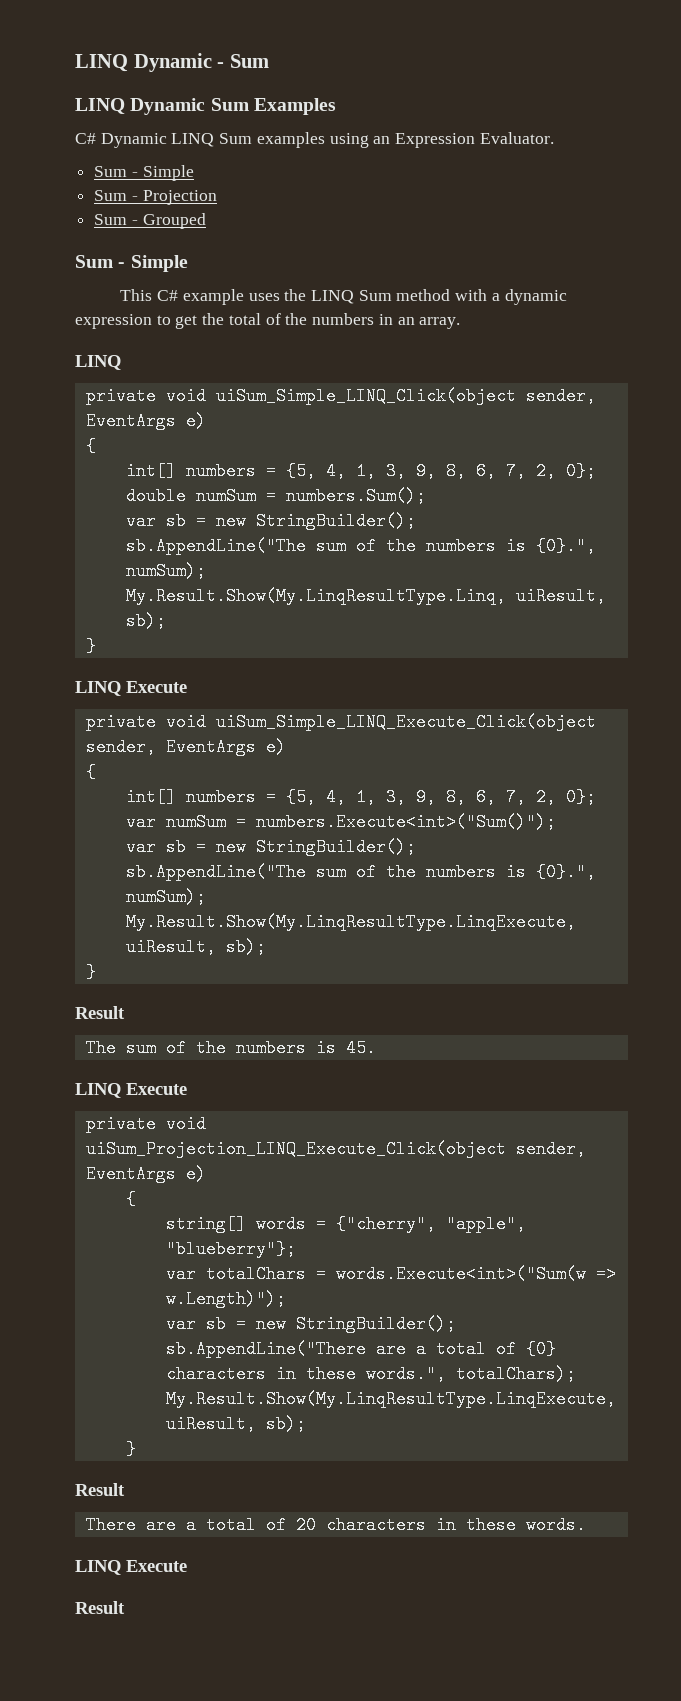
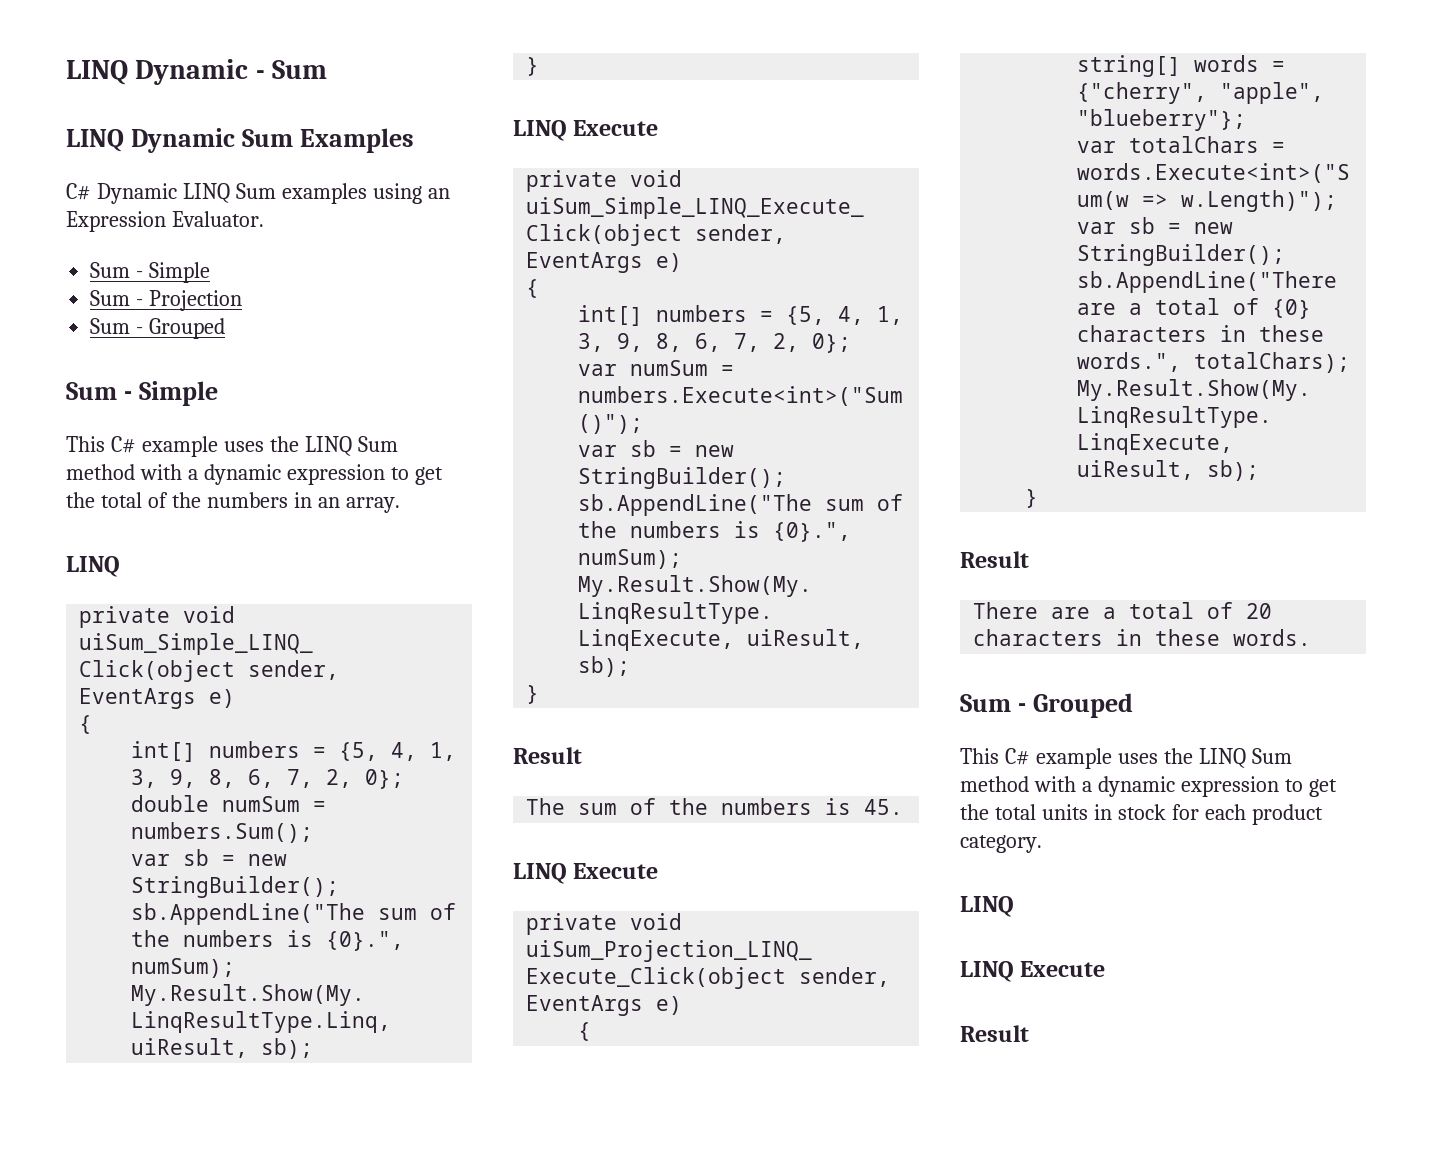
  There are a total of 20 characters in these words.
+ Sum - Grouped
+ This C# example uses the LINQ Sum method with a dynamic expression to get the total units in stock for each product category.
+ LINQ

